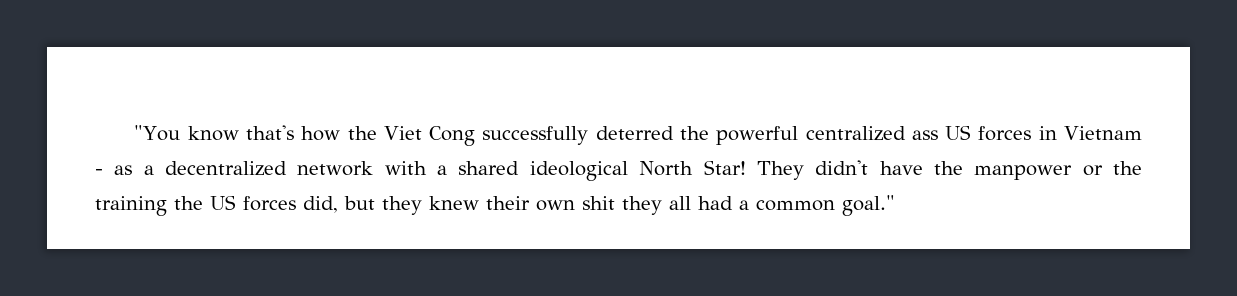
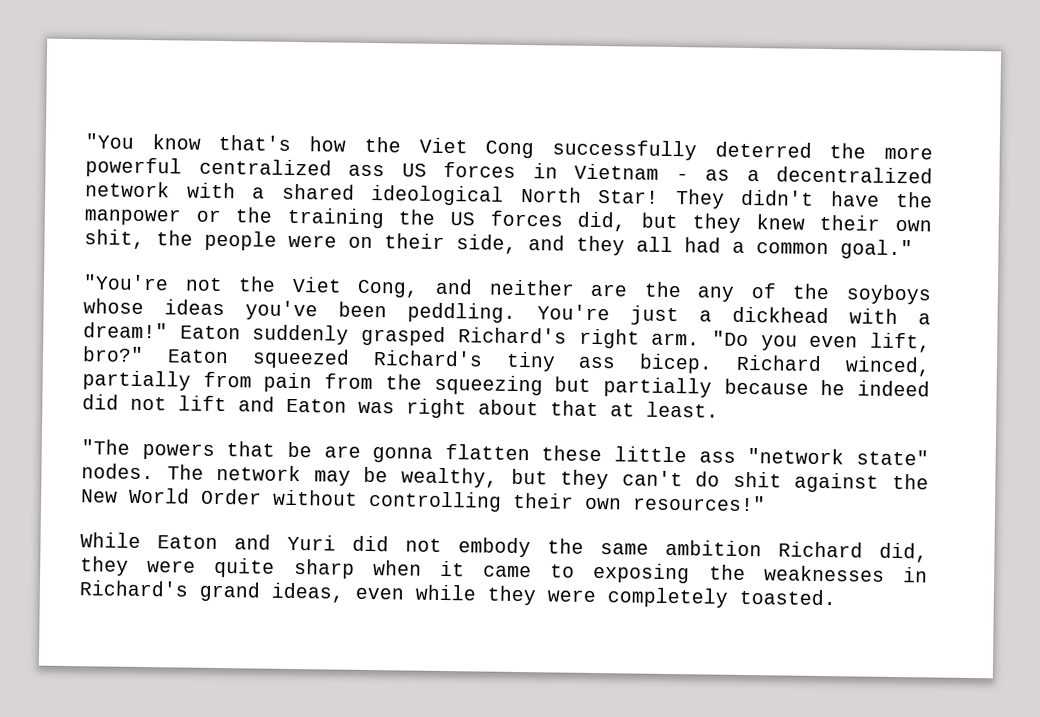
- "You know that's how the Viet Cong successfully deterred the powerful centralized ass US forces in Vietnam - as a decentralized network with a shared ideological North Star!
+ "You know that's how the Viet Cong successfully deterred the more powerful centralized ass US forces in Vietnam - as a decentralized network with a shared ideological North Star!
- They didn't have the manpower or the training the US forces did, but they knew their own shit they all had a common goal."
+ They didn't have the manpower or the training the US forces did, but they knew their own shit, the people were on their side, and they all had a common goal."
+ "You're not the Viet Cong, and neither are the any of the soyboys whose ideas you've been peddling. You're just a dickhead with a dream!" Eaton suddenly grasped Richard's right arm. "Do you even lift, bro?" Eaton squeezed Richard's tiny ass bicep. Richard winced, partially from pain from the squeezing but partially because he indeed did not lift and Eaton was right about that at least.
+ "The powers that be are gonna flatten these little ass "network state" nodes. The network may be wealthy, but they can't do shit against the New World Order without controlling their own resources!"
+ While Eaton and Yuri did not embody the same ambition Richard did, they were quite sharp when it came to exposing the weaknesses in Richard's grand ideas, even while they were completely toasted.

